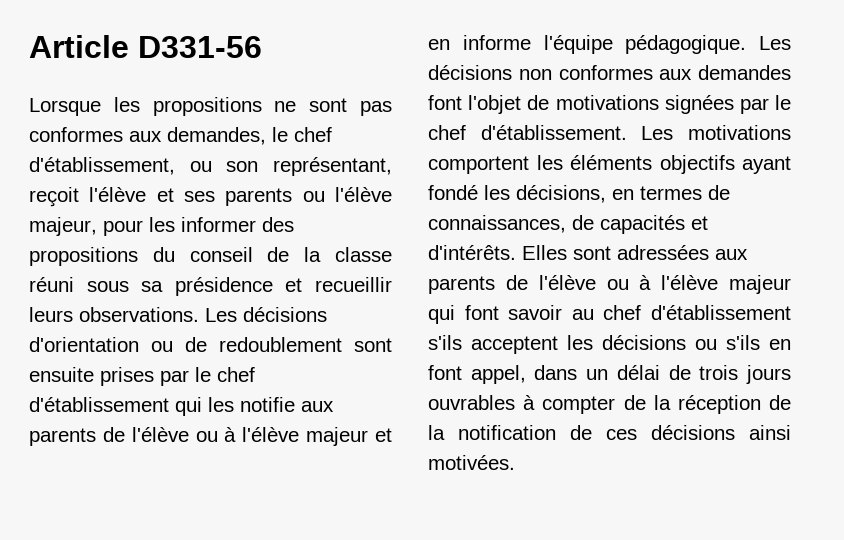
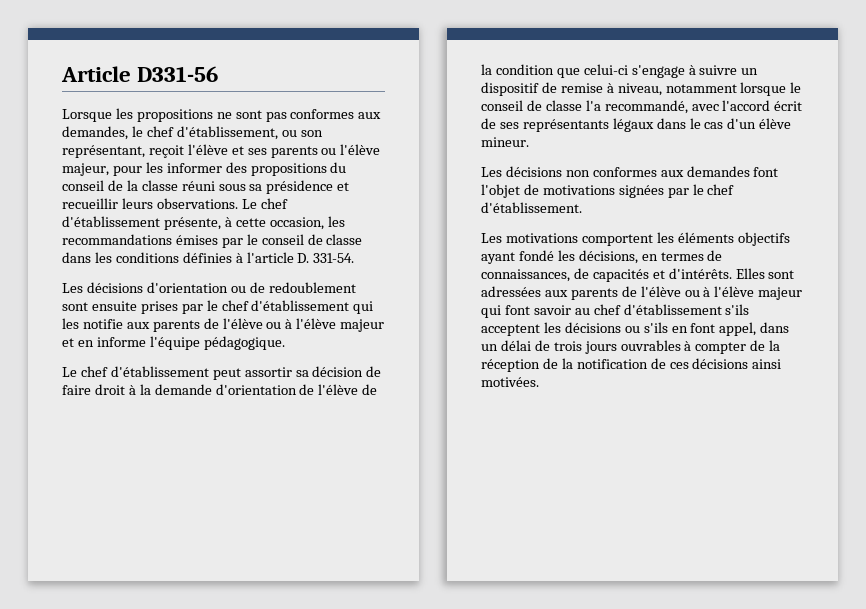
- Lorsque les propositions ne sont pas conformes aux demandes, le chef d'établissement, ou son représentant, reçoit l'élève et ses parents ou l'élève majeur, pour les informer des propositions du conseil de la classe réuni sous sa présidence et recueillir leurs observations. Les décisions d'orientation ou de redoublement sont ensuite prises par le chef d'établissement qui les notifie aux parents de l'élève ou à l'élève majeur et en informe l'équipe pédagogique. Les décisions non conformes aux demandes font l'objet de motivations signées par le chef d'établissement. Les motivations comportent les éléments objectifs ayant fondé les décisions, en termes de connaissances, de capacités et d'intérêts.
+ Lorsque les propositions ne sont pas conformes aux demandes, le chef d'établissement, ou son représentant, reçoit l'élève et ses parents ou l'élève majeur, pour les informer des propositions du conseil de la classe réuni sous sa présidence et recueillir leurs observations. Le chef d'établissement présente, à cette occasion, les recommandations émises par le conseil de classe dans les conditions définies à l'article D. 331-54.
+ Les décisions d'orientation ou de redoublement sont ensuite prises par le chef d'établissement qui les notifie aux parents de l'élève ou à l'élève majeur et en informe l'équipe pédagogique.
+ Le chef d'établissement peut assortir sa décision de faire droit à la demande d'orientation de l'élève de la condition que celui-ci s'engage à suivre un dispositif de remise à niveau, notamment lorsque le conseil de classe l'a recommandé, avec l'accord écrit de ses représentants légaux dans le cas d'un élève mineur.
+ Les décisions non conformes aux demandes font l'objet de motivations signées par le chef d'établissement.
+ Les motivations comportent les éléments objectifs ayant fondé les décisions, en termes de connaissances, de capacités et d'intérêts.

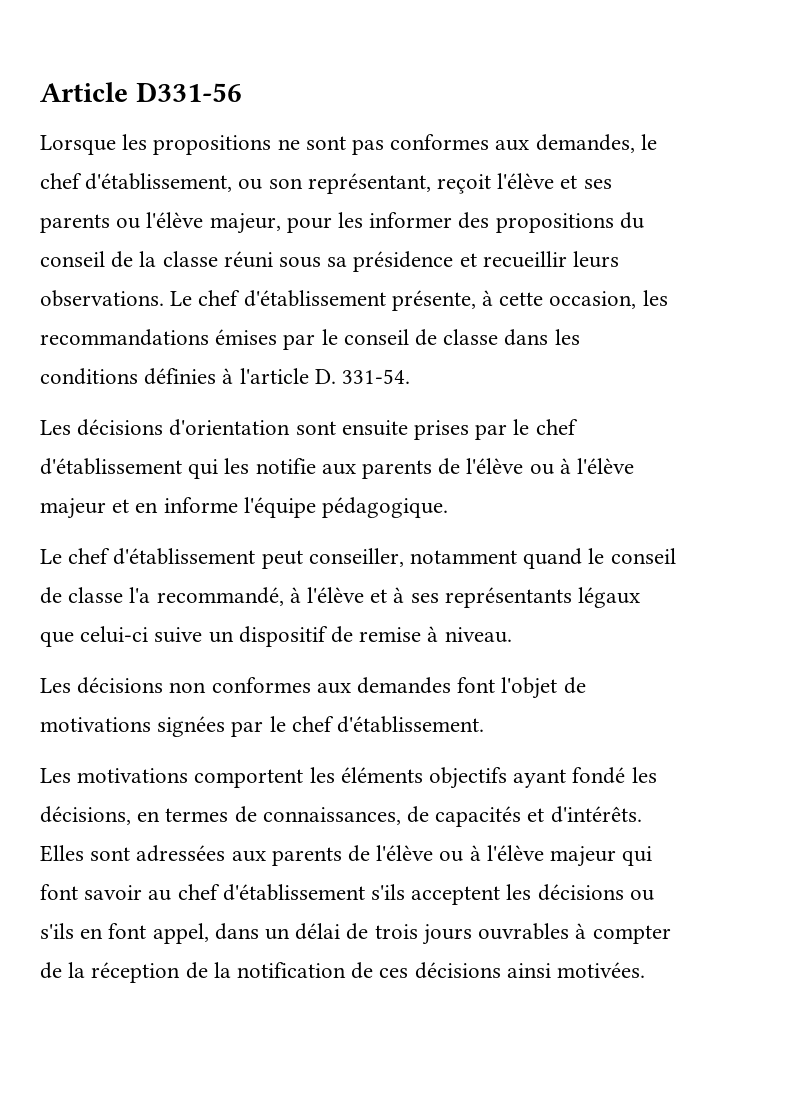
- Les décisions d'orientation ou de redoublement sont ensuite prises par le chef d'établissement qui les notifie aux parents de l'élève ou à l'élève majeur et en informe l'équipe pédagogique.
+ Les décisions d'orientation sont ensuite prises par le chef d'établissement qui les notifie aux parents de l'élève ou à l'élève majeur et en informe l'équipe pédagogique.
- Le chef d'établissement peut assortir sa décision de faire droit à la demande d'orientation de l'élève de la condition que celui-ci s'engage à suivre un dispositif de remise à niveau, notamment lorsque le conseil de classe l'a recommandé, avec l'accord écrit de ses représentants légaux dans le cas d'un élève mineur.
+ Le chef d'établissement peut conseiller, notamment quand le conseil de classe l'a recommandé, à l'élève et à ses représentants légaux que celui-ci suive un dispositif de remise à niveau.

